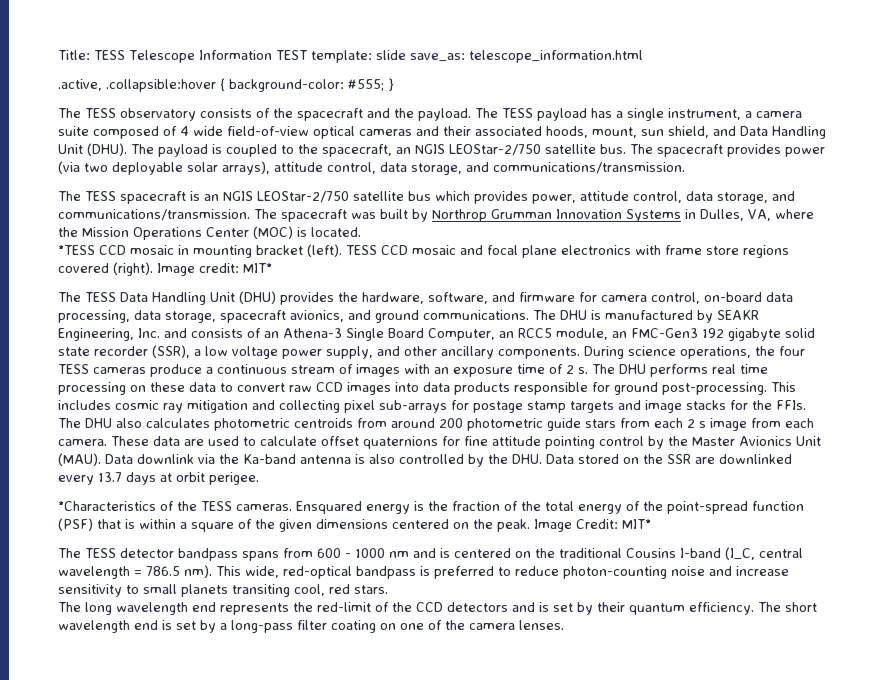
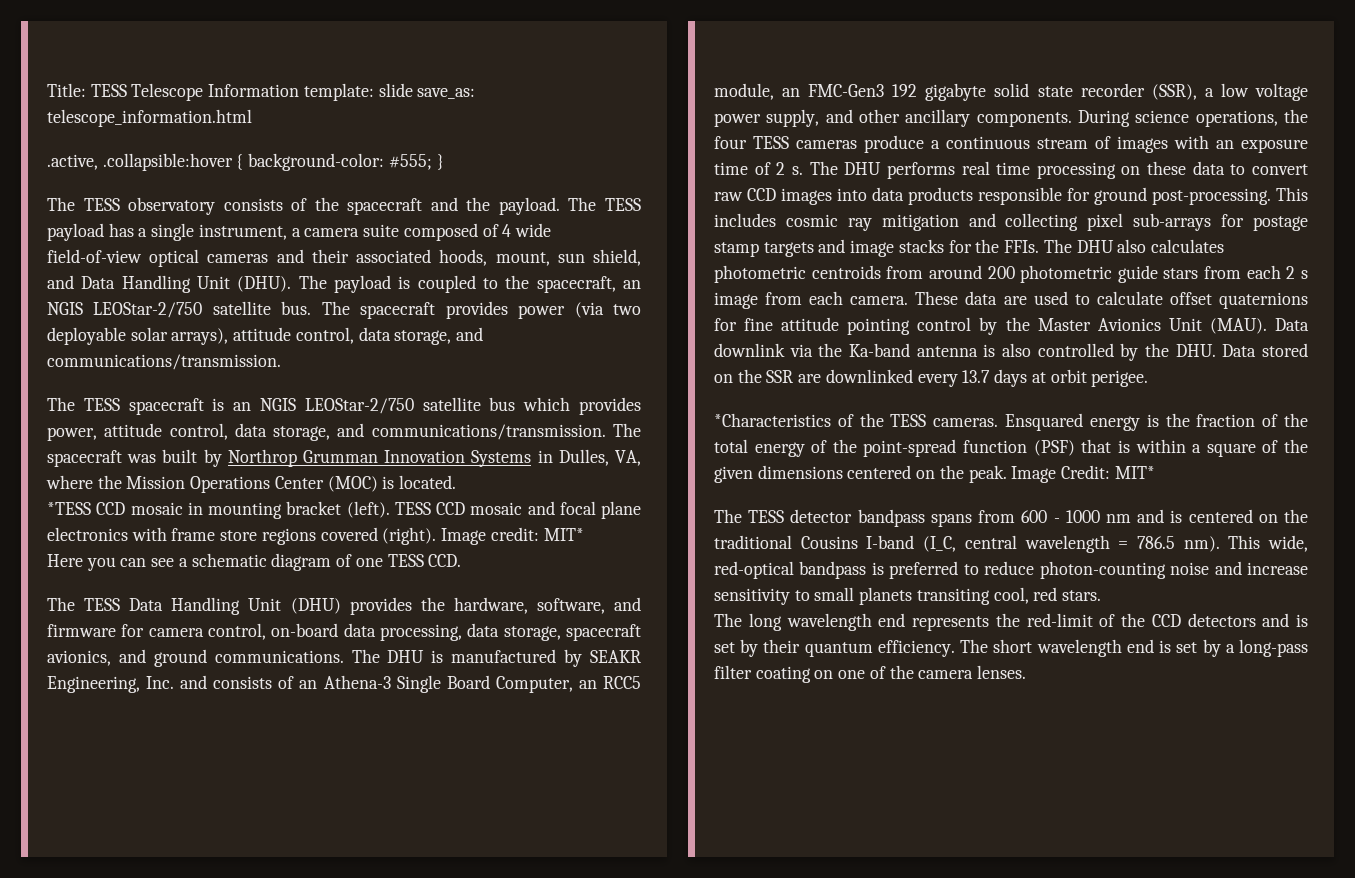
- Title: TESS Telescope Information TEST template: slide save_as: telescope_information.html
+ Title: TESS Telescope Information template: slide save_as: telescope_information.html
+ Here you can see a schematic diagram of one TESS CCD.

